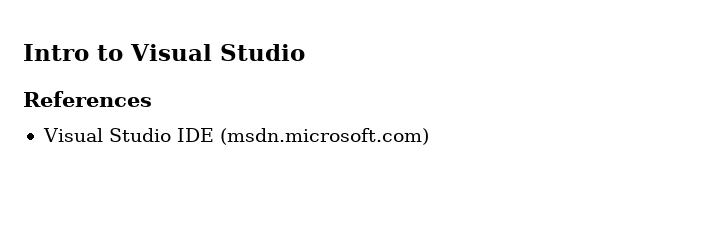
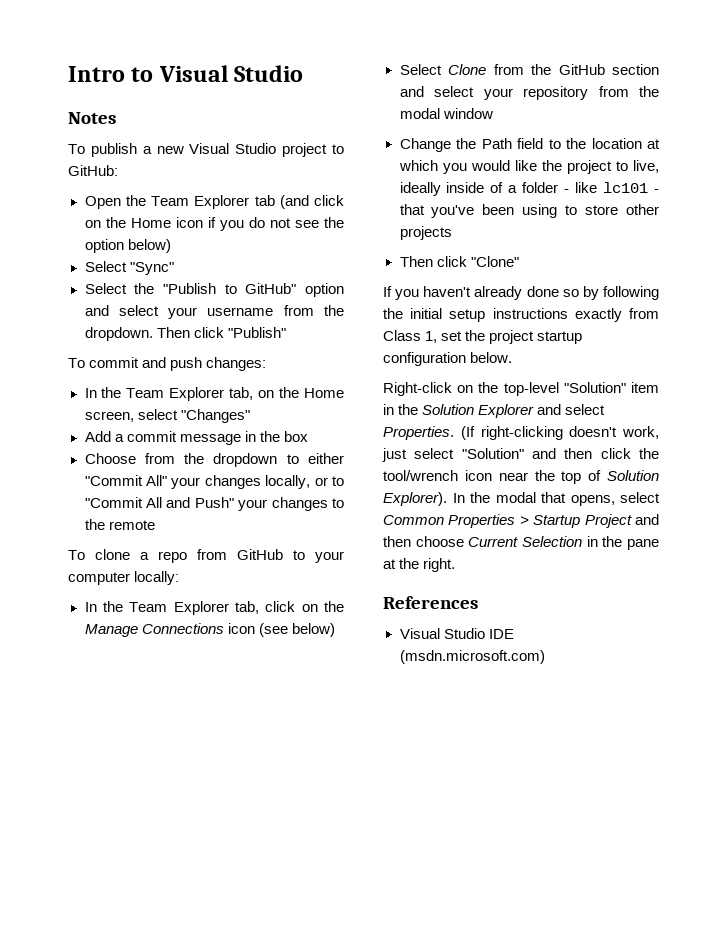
+ Notes
+ To publish a new Visual Studio project to GitHub:
+ Open the Team Explorer tab (and click on the Home icon if you do not see the option below)
+ Select "Sync"
+ Select the "Publish to GitHub" option and select your username from the dropdown. Then click "Publish"
+ To commit and push changes:
+ In the Team Explorer tab, on the Home screen, select "Changes"
+ Add a commit message in the box
+ Choose from the dropdown to either "Commit All" your changes locally, or to "Commit All and Push" your changes to the remote
+ To clone a repo from GitHub to your computer locally:
+ In the Team Explorer tab, click on the Manage Connections icon (see below)
+ Select Clone from the GitHub section and select your repository from the modal window
+ Change the Path field to the location at which you would like the project to live, ideally inside of a folder - like lc101 - that you've been using to store other projects
+ Then click "Clone"
+ If you haven't already done so by following the initial setup instructions exactly from Class 1, set the project startup configuration below.
+ Right-click on the top-level "Solution" item in the Solution Explorer and select Properties. (If right-clicking doesn't work, just select "Solution" and then click the tool/wrench icon near the top of Solution Explorer). In the modal that opens, select Common Properties > Startup Project and then choose Current Selection in the pane at the right.

